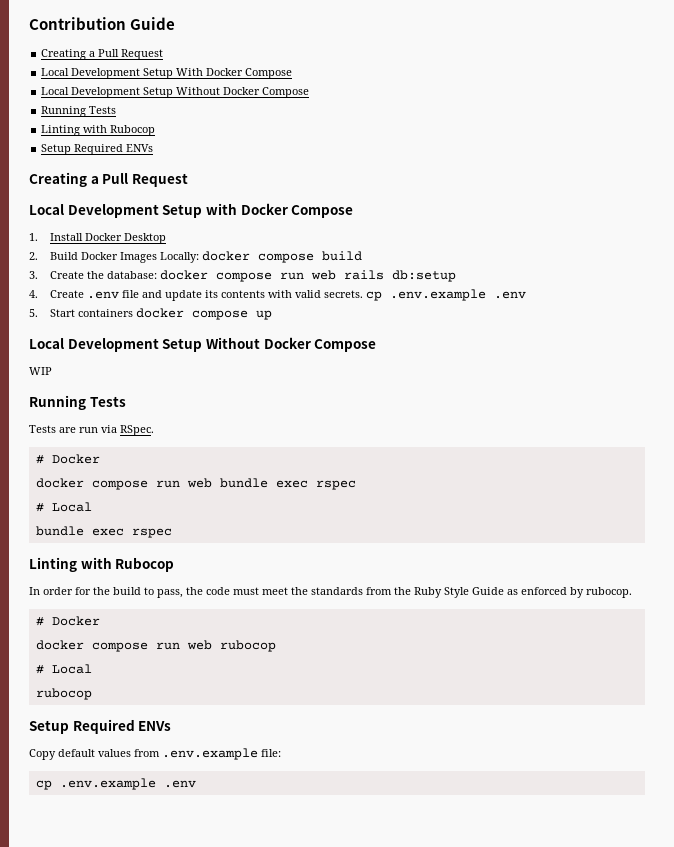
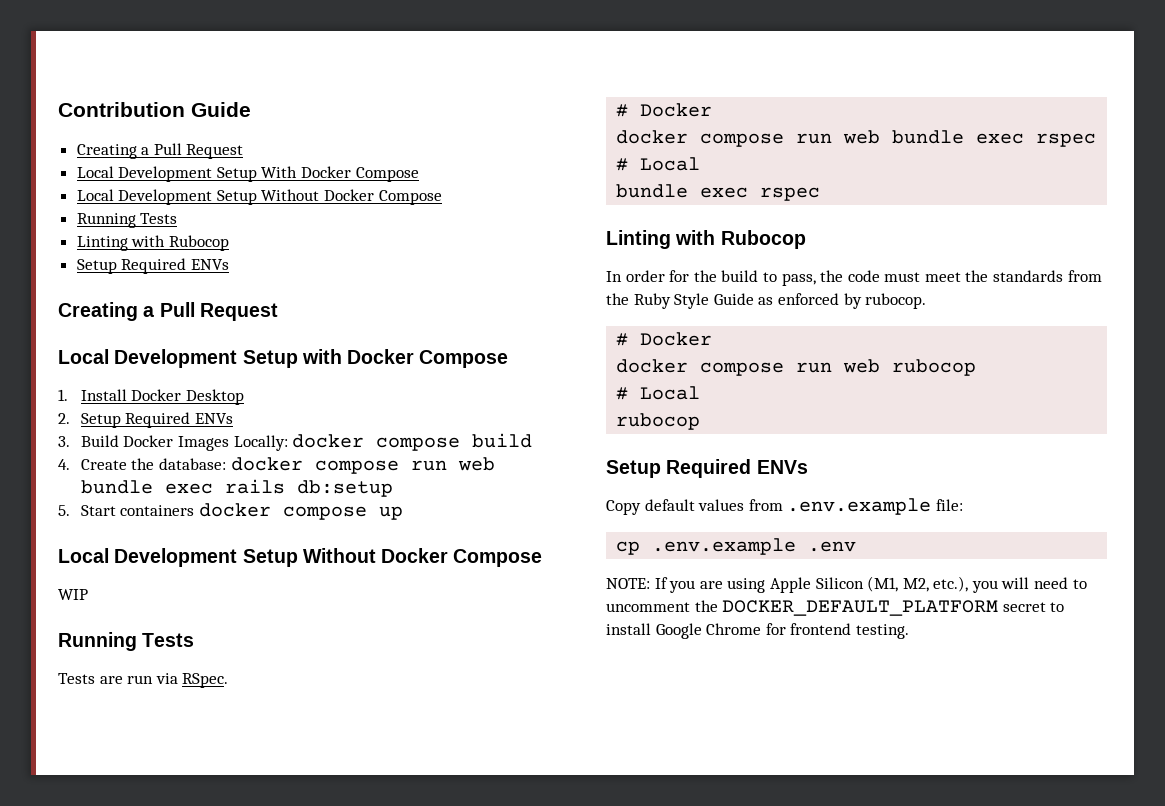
- 2. Build Docker Images Locally: docker compose build
+ 2. Setup Required ENVs
+ 3. Build Docker Images Locally: docker compose build
- 3. Create the database: docker compose run web rails db:setup
+ 4. Create the database: docker compose run web bundle exec rails db:setup
- 4. Create .env file and update its contents with valid secrets. cp .env.example .env
+ NOTE: If you are using Apple Silicon (M1, M2, etc.), you will need to uncomment the DOCKER_DEFAULT_PLATFORM secret to install Google Chrome for frontend testing.

